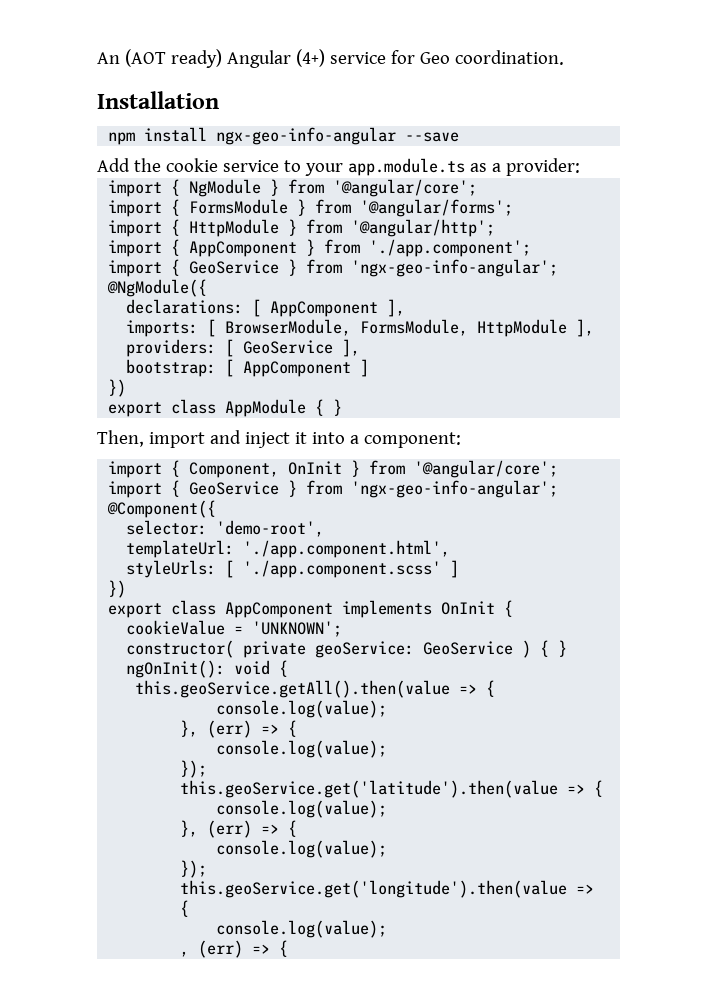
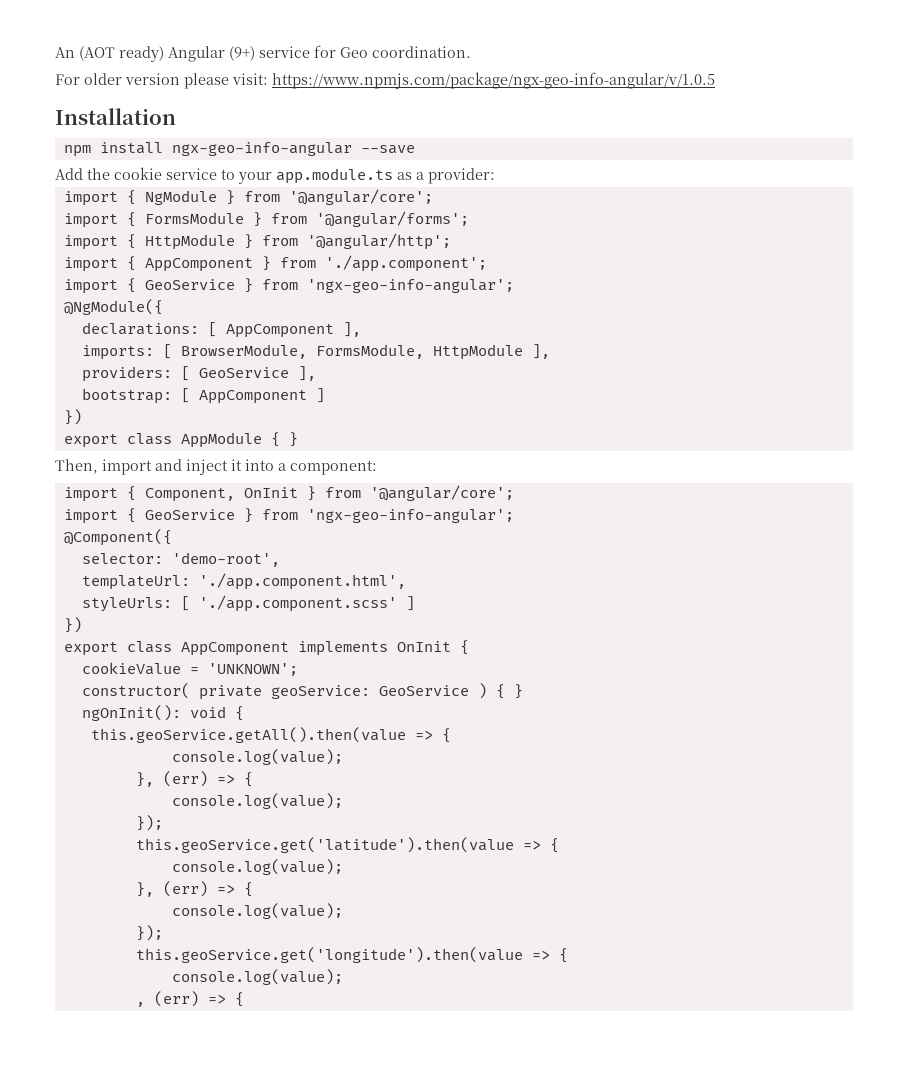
- An (AOT ready) Angular (4+) service for Geo coordination.
+ An (AOT ready) Angular (9+) service for Geo coordination.
+ For older version please visit: https://www.npmjs.com/package/ngx-geo-info-angular/v/1.0.5

